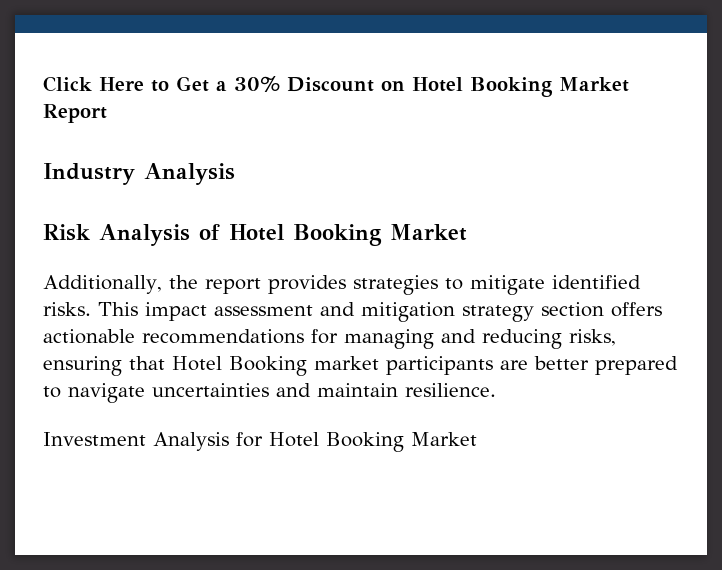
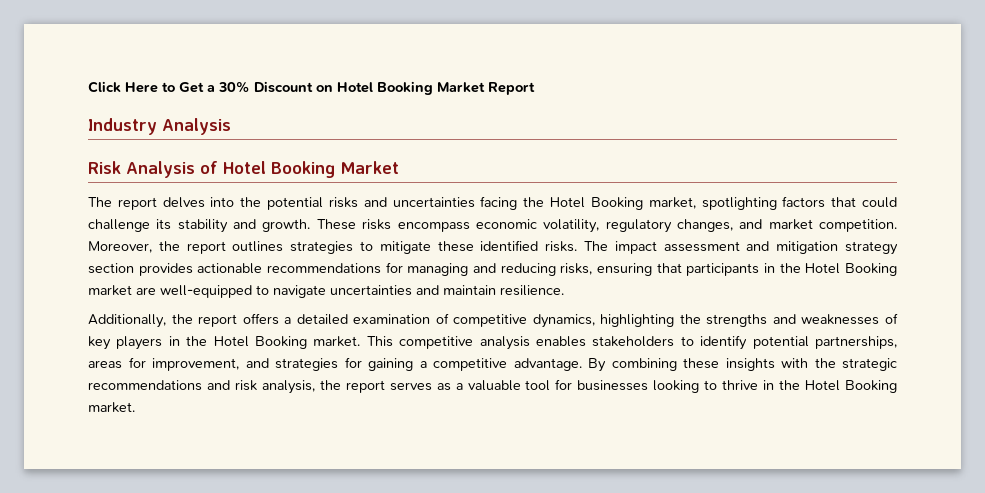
- Additionally, the report provides strategies to mitigate identified risks.
+ The report delves into the potential risks and uncertainties facing the Hotel Booking market, spotlighting factors that could challenge its stability and growth. These risks encompass economic volatility, regulatory changes, and market competition. Moreover, the report outlines strategies to mitigate these identified risks.
- This impact assessment and mitigation strategy section offers actionable recommendations for managing and reducing risks, ensuring that Hotel Booking market participants are better prepared to navigate uncertainties and maintain resilience.
+ The impact assessment and mitigation strategy section provides actionable recommendations for managing and reducing risks, ensuring that participants in the Hotel Booking market are well-equipped to navigate uncertainties and maintain resilience.
- Investment Analysis for Hotel Booking Market
+ Additionally, the report offers a detailed examination of competitive dynamics, highlighting the strengths and weaknesses of key players in the Hotel Booking market. This competitive analysis enables stakeholders to identify potential partnerships, areas for improvement, and strategies for gaining a competitive advantage. By combining these insights with the strategic recommendations and risk analysis, the report serves as a valuable tool for businesses looking to thrive in the Hotel Booking market.

